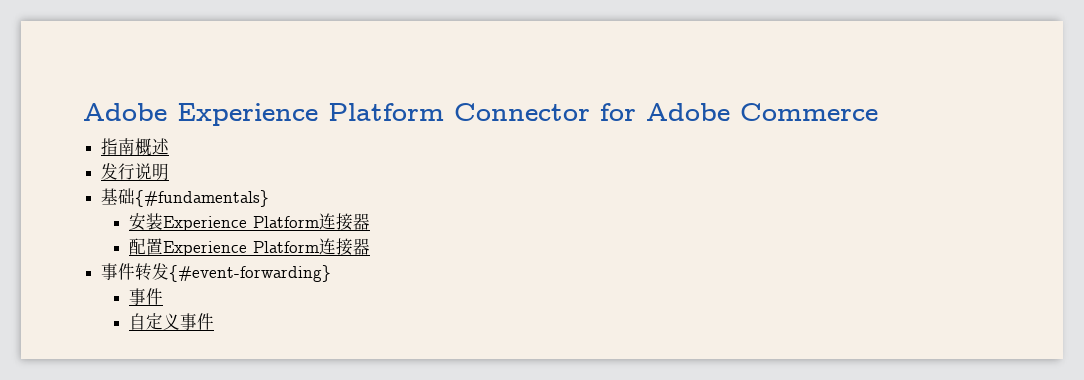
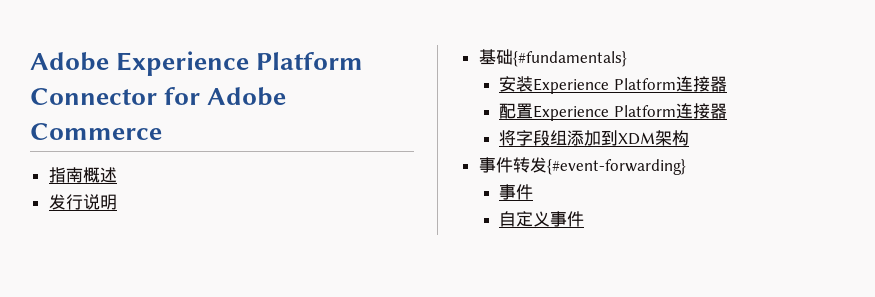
+ 将字段组添加到XDM架构

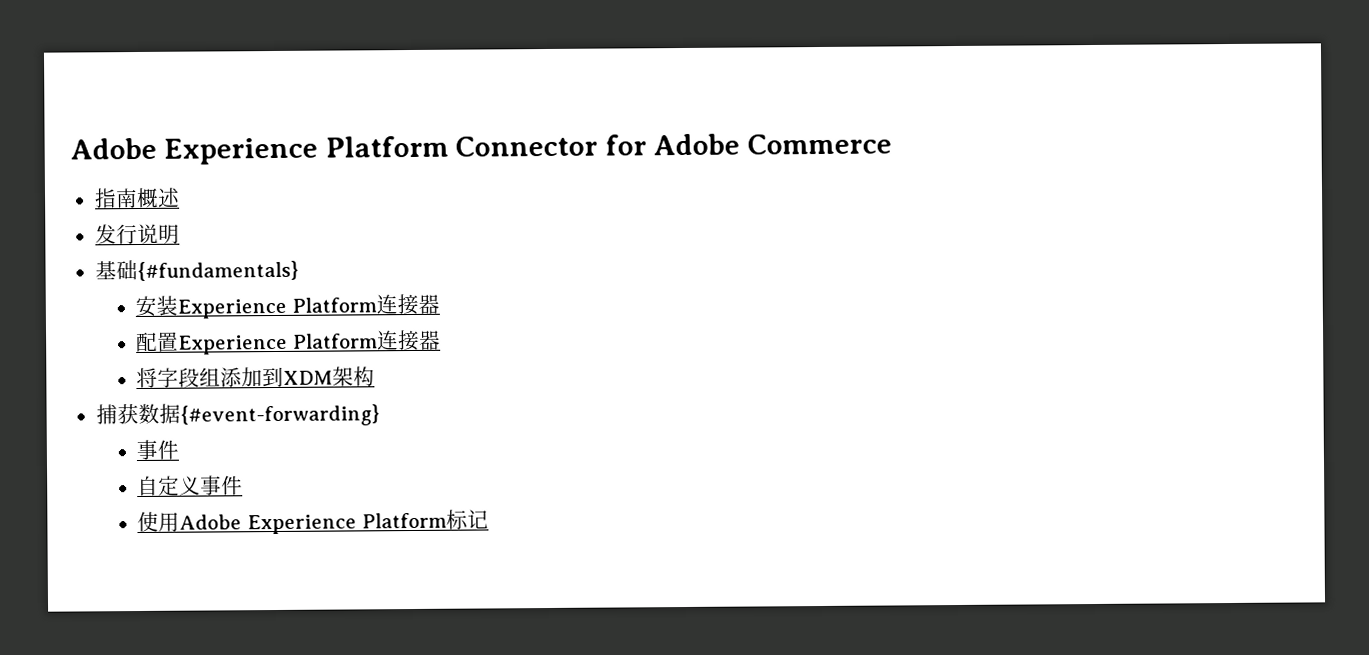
- 事件转发{#event-forwarding}
+ 捕获数据{#event-forwarding}
+ 使用Adobe Experience Platform标记

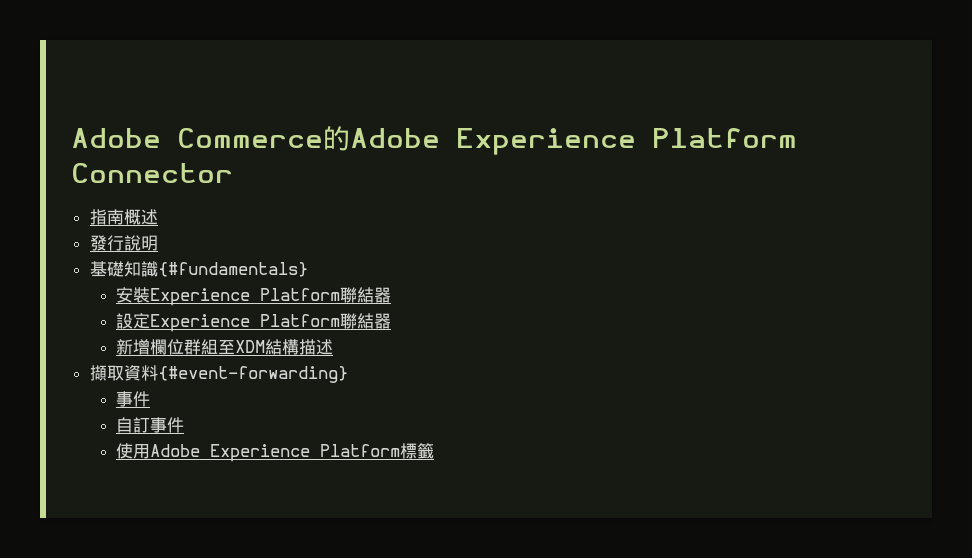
- Adobe Experience Platform Connector for Adobe Commerce
+ Adobe Commerce的Adobe Experience Platform Connector
- 发行说明
+ 發行說明
- 基础{#fundamentals}
+ 基礎知識{#fundamentals}
- 安装Experience Platform连接器
- 配置Experience Platform连接器
- 将字段组添加到XDM架构
- 捕获数据{#event-forwarding}
+ 安裝Experience Platform聯結器
+ 設定Experience Platform聯結器
+ 新增欄位群組至XDM結構描述
+ 擷取資料{#event-forwarding}
- 自定义事件
+ 自訂事件
- 使用Adobe Experience Platform标记
+ 使用Adobe Experience Platform標籤

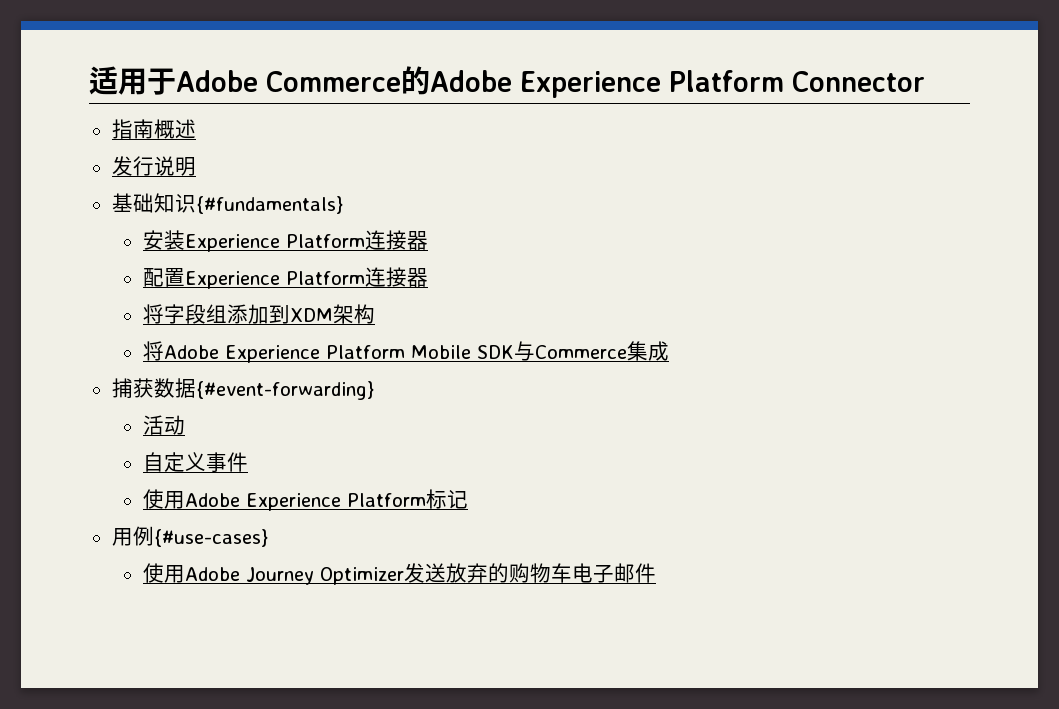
- Adobe Commerce的Adobe Experience Platform Connector
+ 适用于Adobe Commerce的Adobe Experience Platform Connector
- 發行說明
+ 发行说明
- 基礎知識{#fundamentals}
+ 基础知识{#fundamentals}
- 安裝Experience Platform聯結器
- 設定Experience Platform聯結器
- 新增欄位群組至XDM結構描述
- 擷取資料{#event-forwarding}
- 事件
+ 安装Experience Platform连接器
+ 配置Experience Platform连接器
+ 将字段组添加到XDM架构
+ 将Adobe Experience Platform Mobile SDK与Commerce集成
+ 捕获数据{#event-forwarding}
+ 活动
- 自訂事件
+ 自定义事件
- 使用Adobe Experience Platform標籤
+ 使用Adobe Experience Platform标记
+ 用例{#use-cases}
+ 使用Adobe Journey Optimizer发送放弃的购物车电子邮件

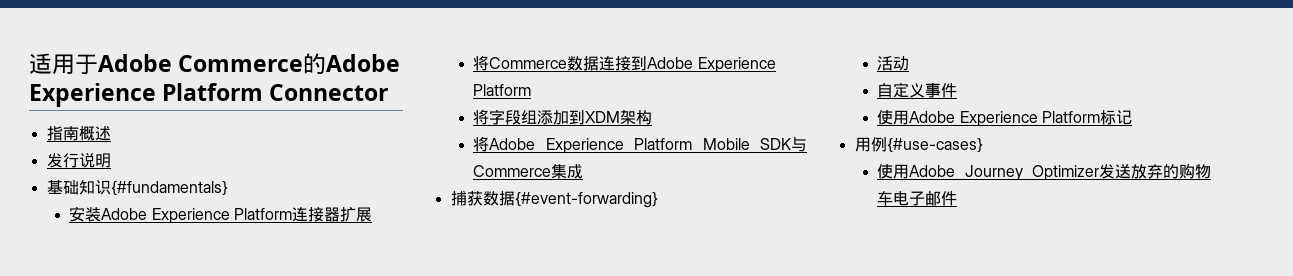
- 安装Experience Platform连接器
- 配置Experience Platform连接器
+ 安装Adobe Experience Platform连接器扩展
+ 将Commerce数据连接到Adobe Experience Platform

